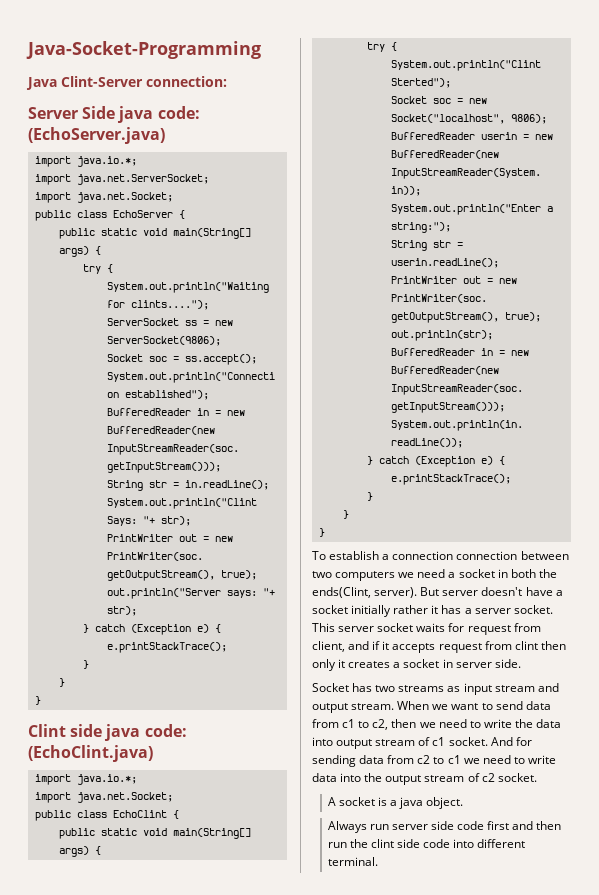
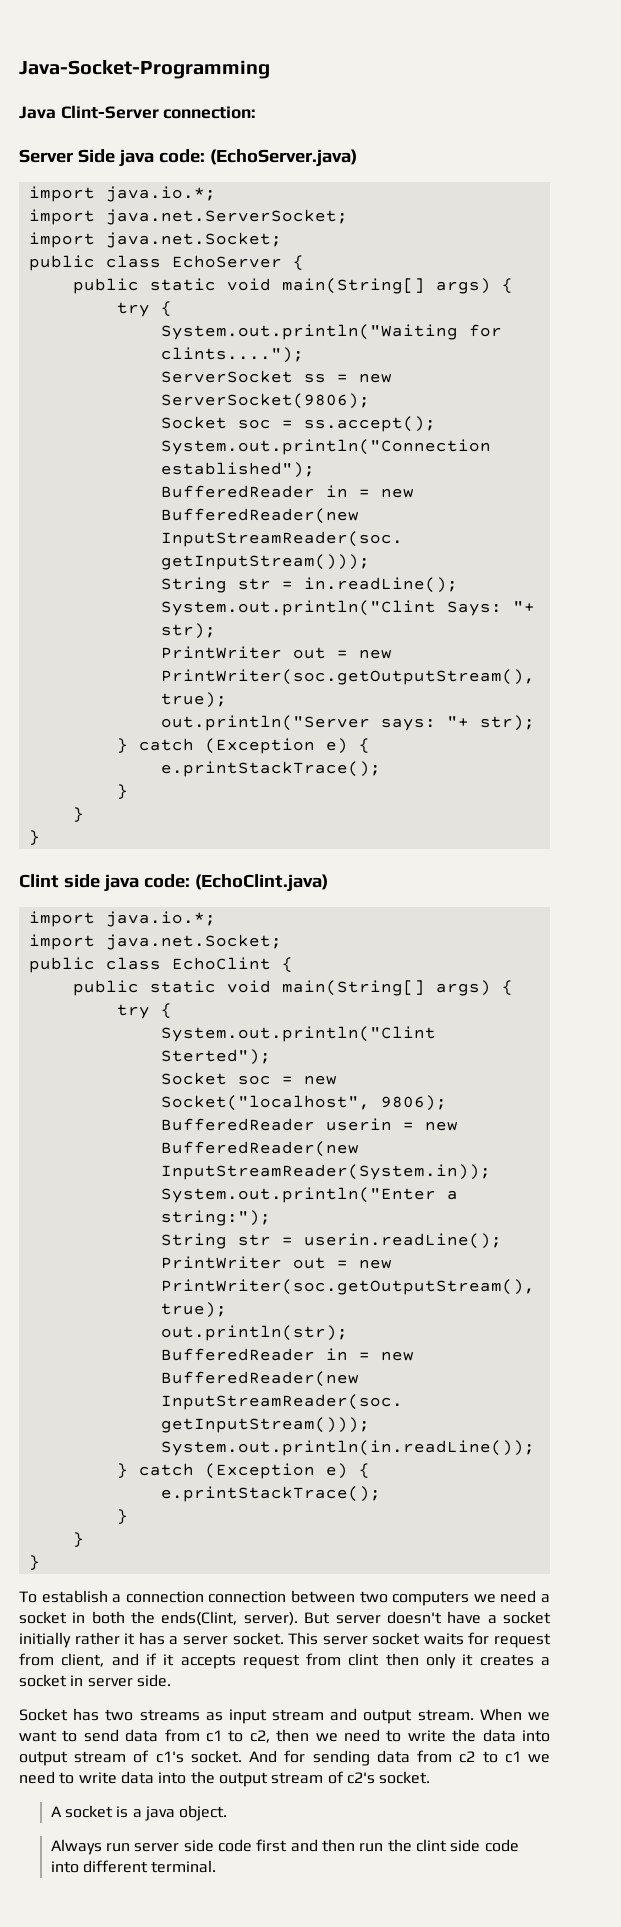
- When we want to send data from c1 to c2, then we need to write the data into output stream of c1 socket.
+ When we want to send data from c1 to c2, then we need to write the data into output stream of c1's socket.
- And for sending data from c2 to c1 we need to write data into the output stream of c2 socket.
+ And for sending data from c2 to c1 we need to write data into the output stream of c2's socket.

